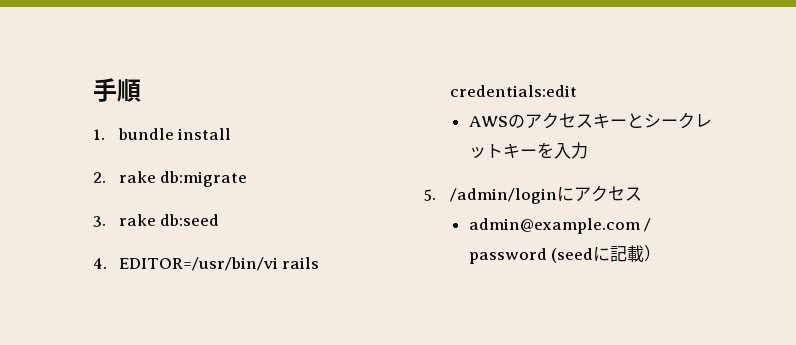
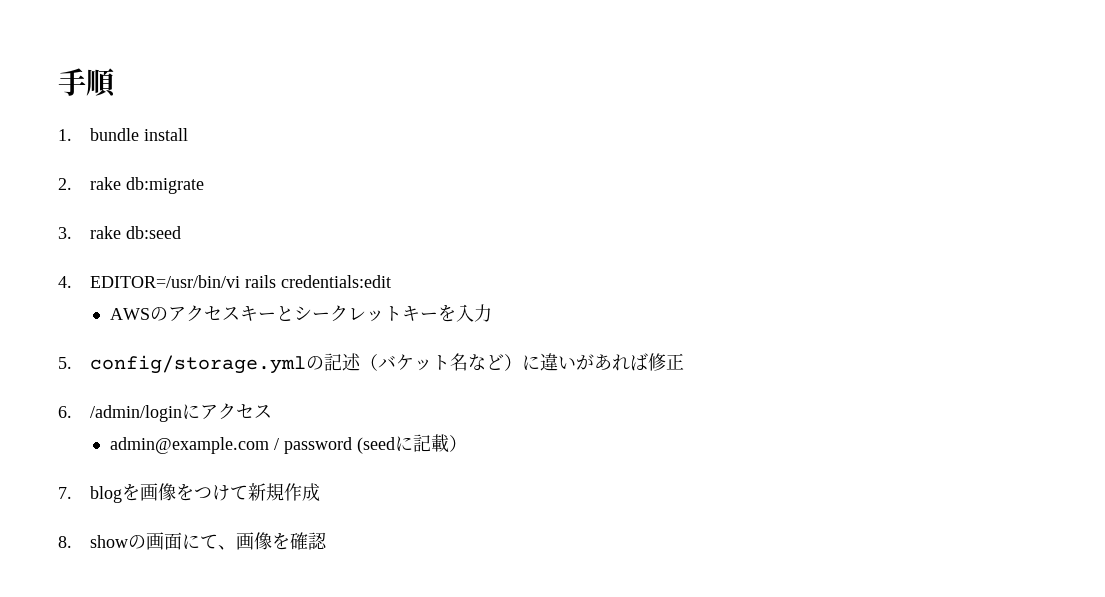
- 5. /admin/loginにアクセス
+ 5. config/storage.ymlの記述（バケット名など）に違いがあれば修正
+ 6. /admin/loginにアクセス
+ 7. blogを画像をつけて新規作成
+ 8. showの画面にて、画像を確認

